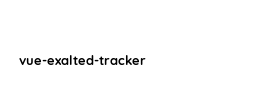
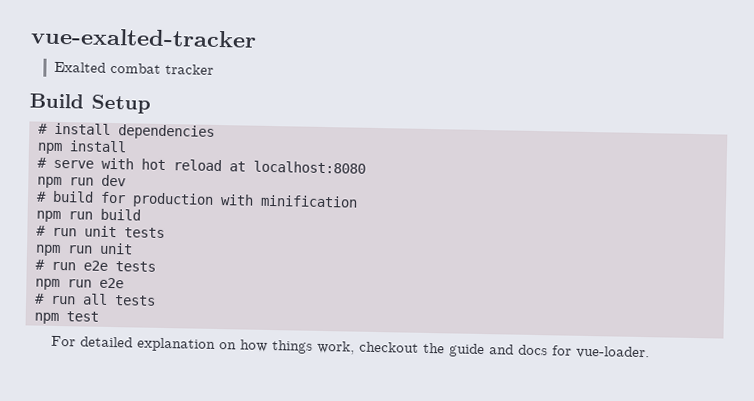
+ Exalted combat tracker
+ Build Setup
+ # install dependencies
+ npm install
+ # serve with hot reload at localhost:8080
+ npm run dev
+ # build for production with minification
+ npm run build
+ # run unit tests
+ npm run unit
+ # run e2e tests
+ npm run e2e
+ # run all tests
+ npm test
+ For detailed explanation on how things work, checkout the guide and docs for vue-loader.

